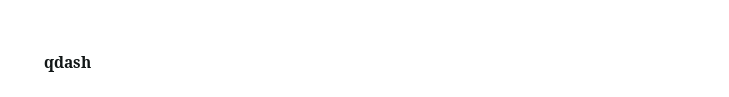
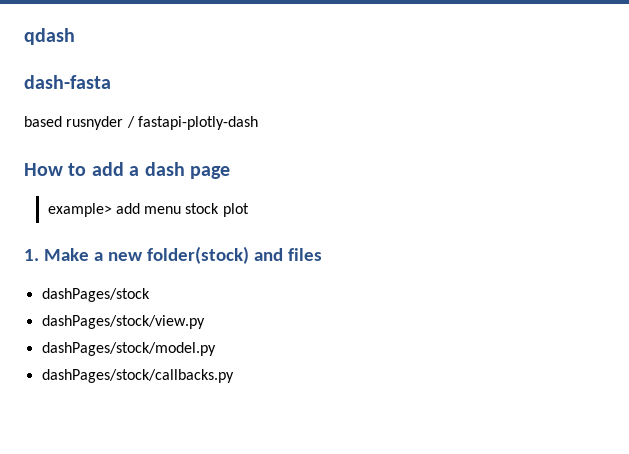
+ dash-fasta
+ based rusnyder / fastapi-plotly-dash
+ How to add a dash page
+ example> add menu stock plot
+ 1. Make a new folder(stock) and files
+ dashPages/stock
+ dashPages/stock/view.py
+ dashPages/stock/model.py
+ dashPages/stock/callbacks.py

